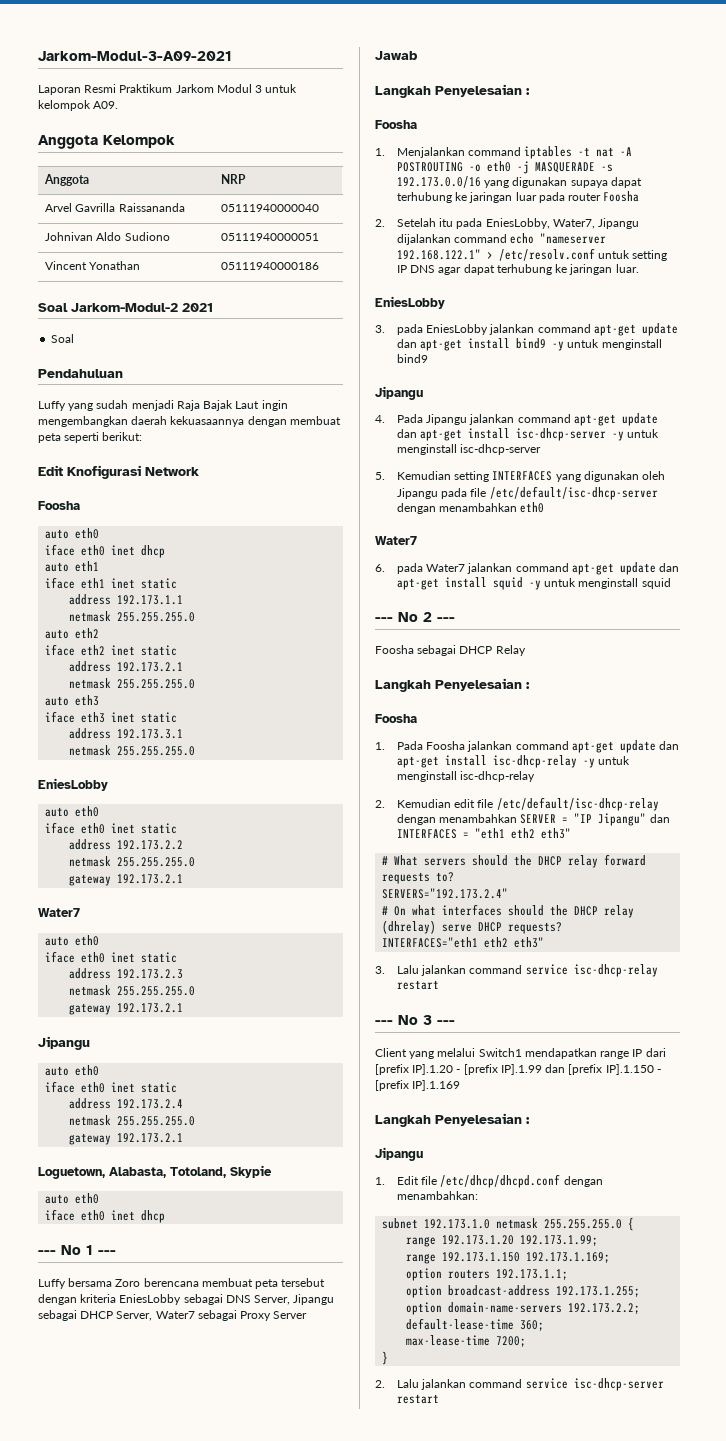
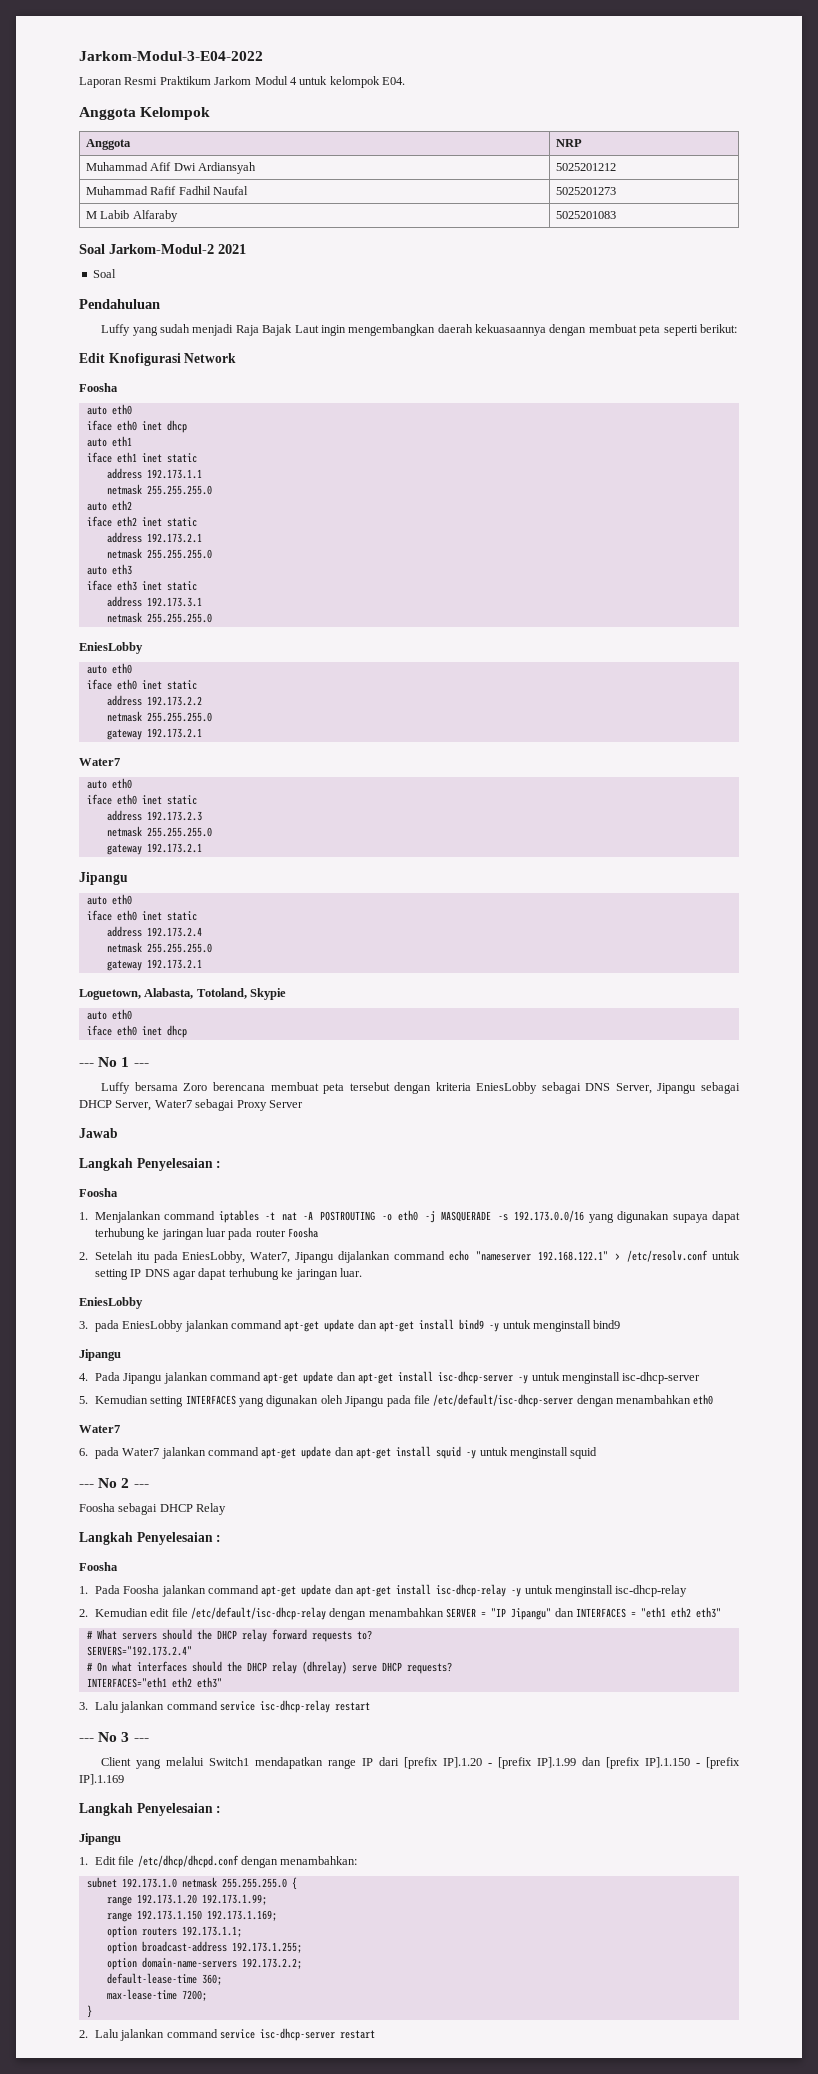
- Jarkom-Modul-3-A09-2021
+ Jarkom-Modul-3-E04-2022
- Laporan Resmi Praktikum Jarkom Modul 3 untuk kelompok A09.
+ Laporan Resmi Praktikum Jarkom Modul 4 untuk kelompok E04.
- Arvel Gavrilla Raissananda | 05111940000040
- Johnivan Aldo Sudiono | 05111940000051
- Vincent Yonathan | 05111940000186
+ Muhammad Afif Dwi Ardiansyah | 5025201212
+ Muhammad Rafif Fadhil Naufal | 5025201273
+ M Labib Alfaraby | 5025201083

